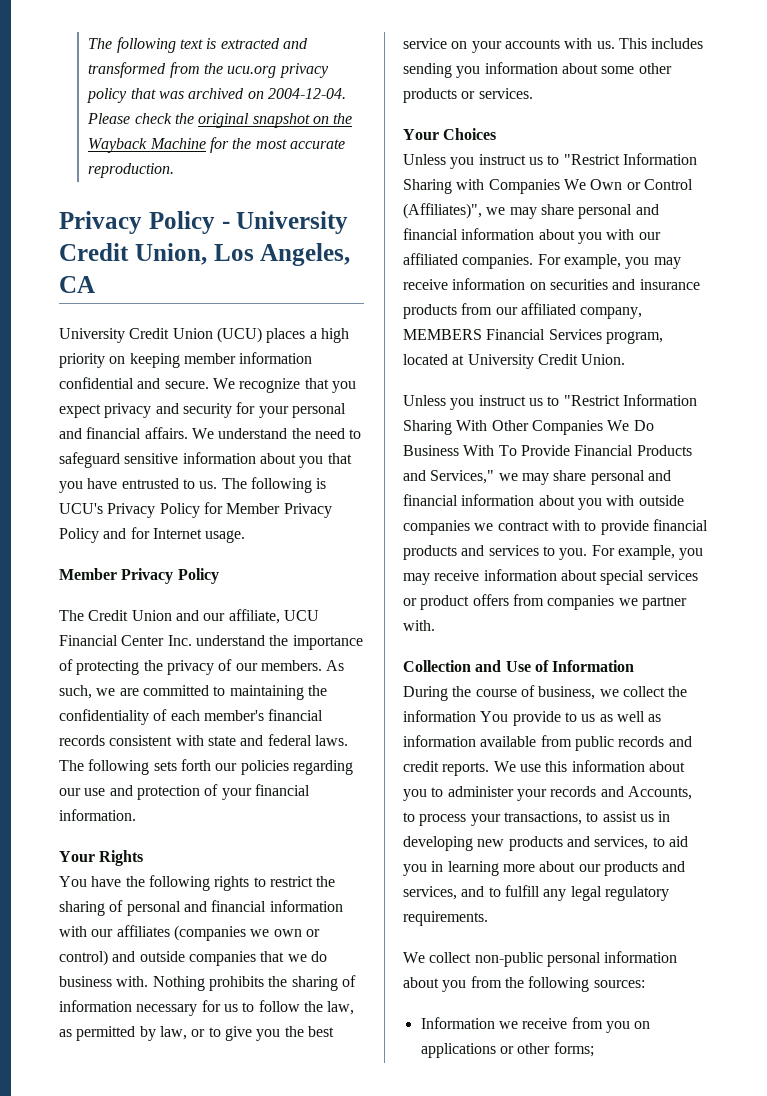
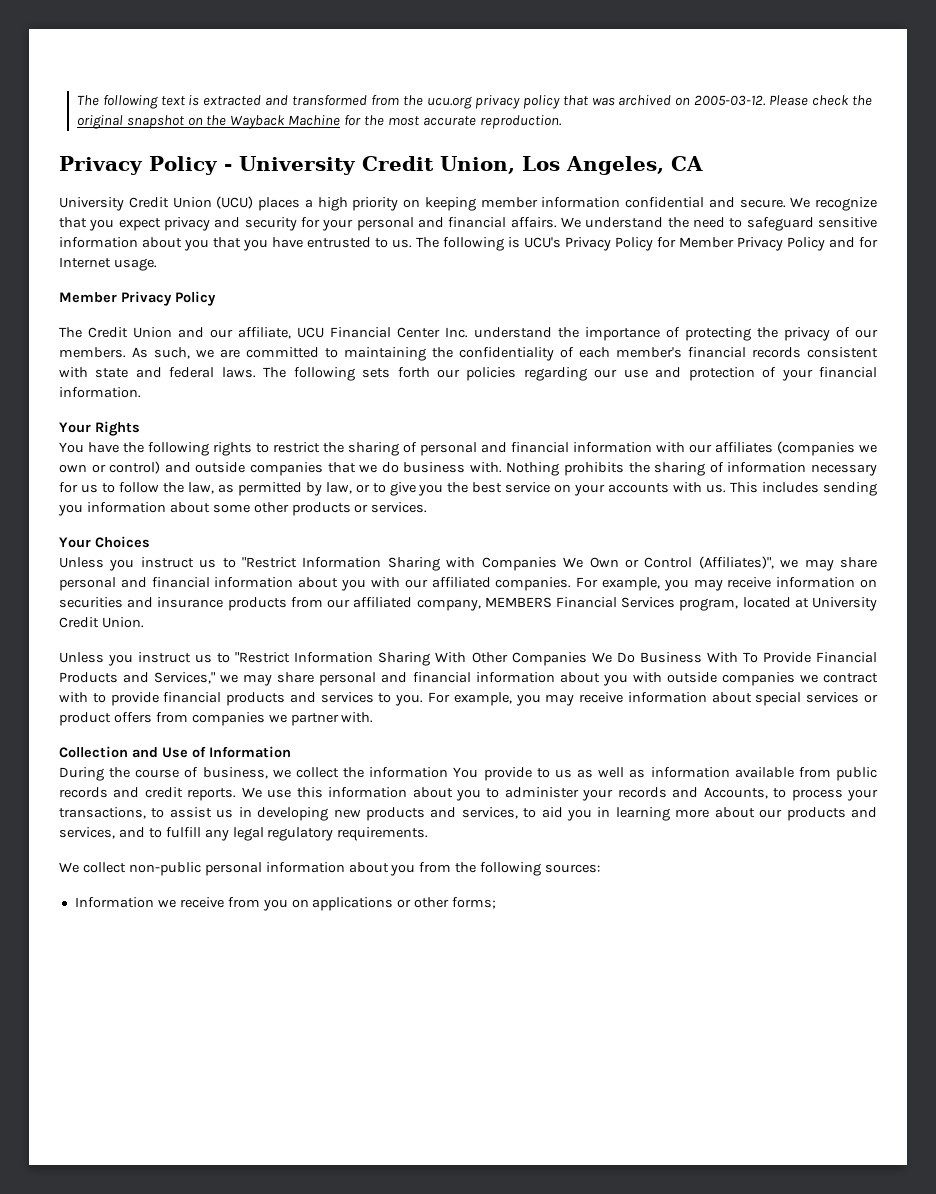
- The following text is extracted and transformed from the ucu.org privacy policy that was archived on 2004-12-04.
+ The following text is extracted and transformed from the ucu.org privacy policy that was archived on 2005-03-12.

